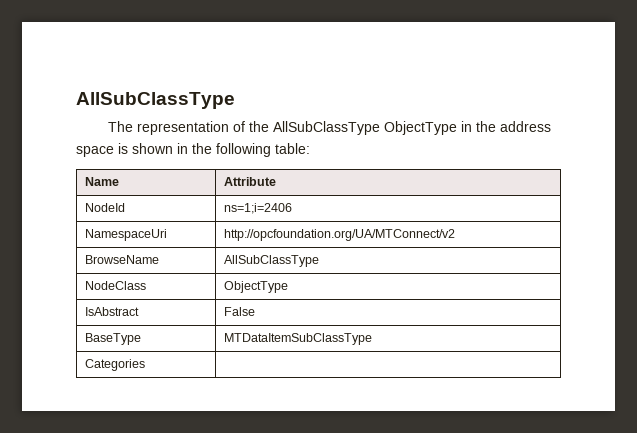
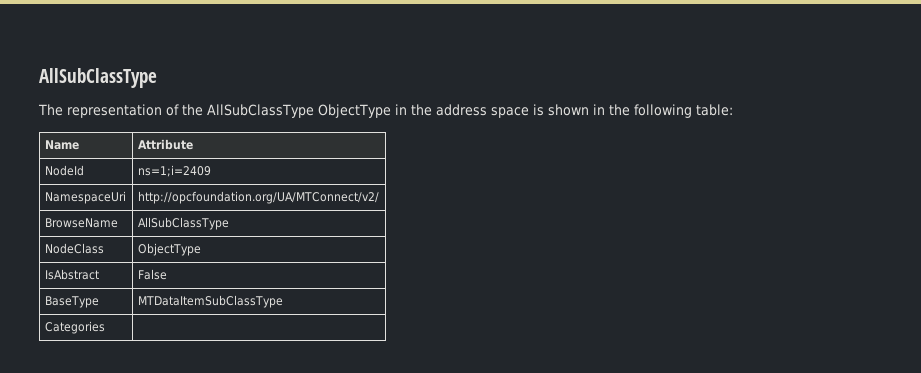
- NodeId | ns=1;i=2406
+ NodeId | ns=1;i=2409
- NamespaceUri | http://opcfoundation.org/UA/MTConnect/v2
+ NamespaceUri | http://opcfoundation.org/UA/MTConnect/v2/

